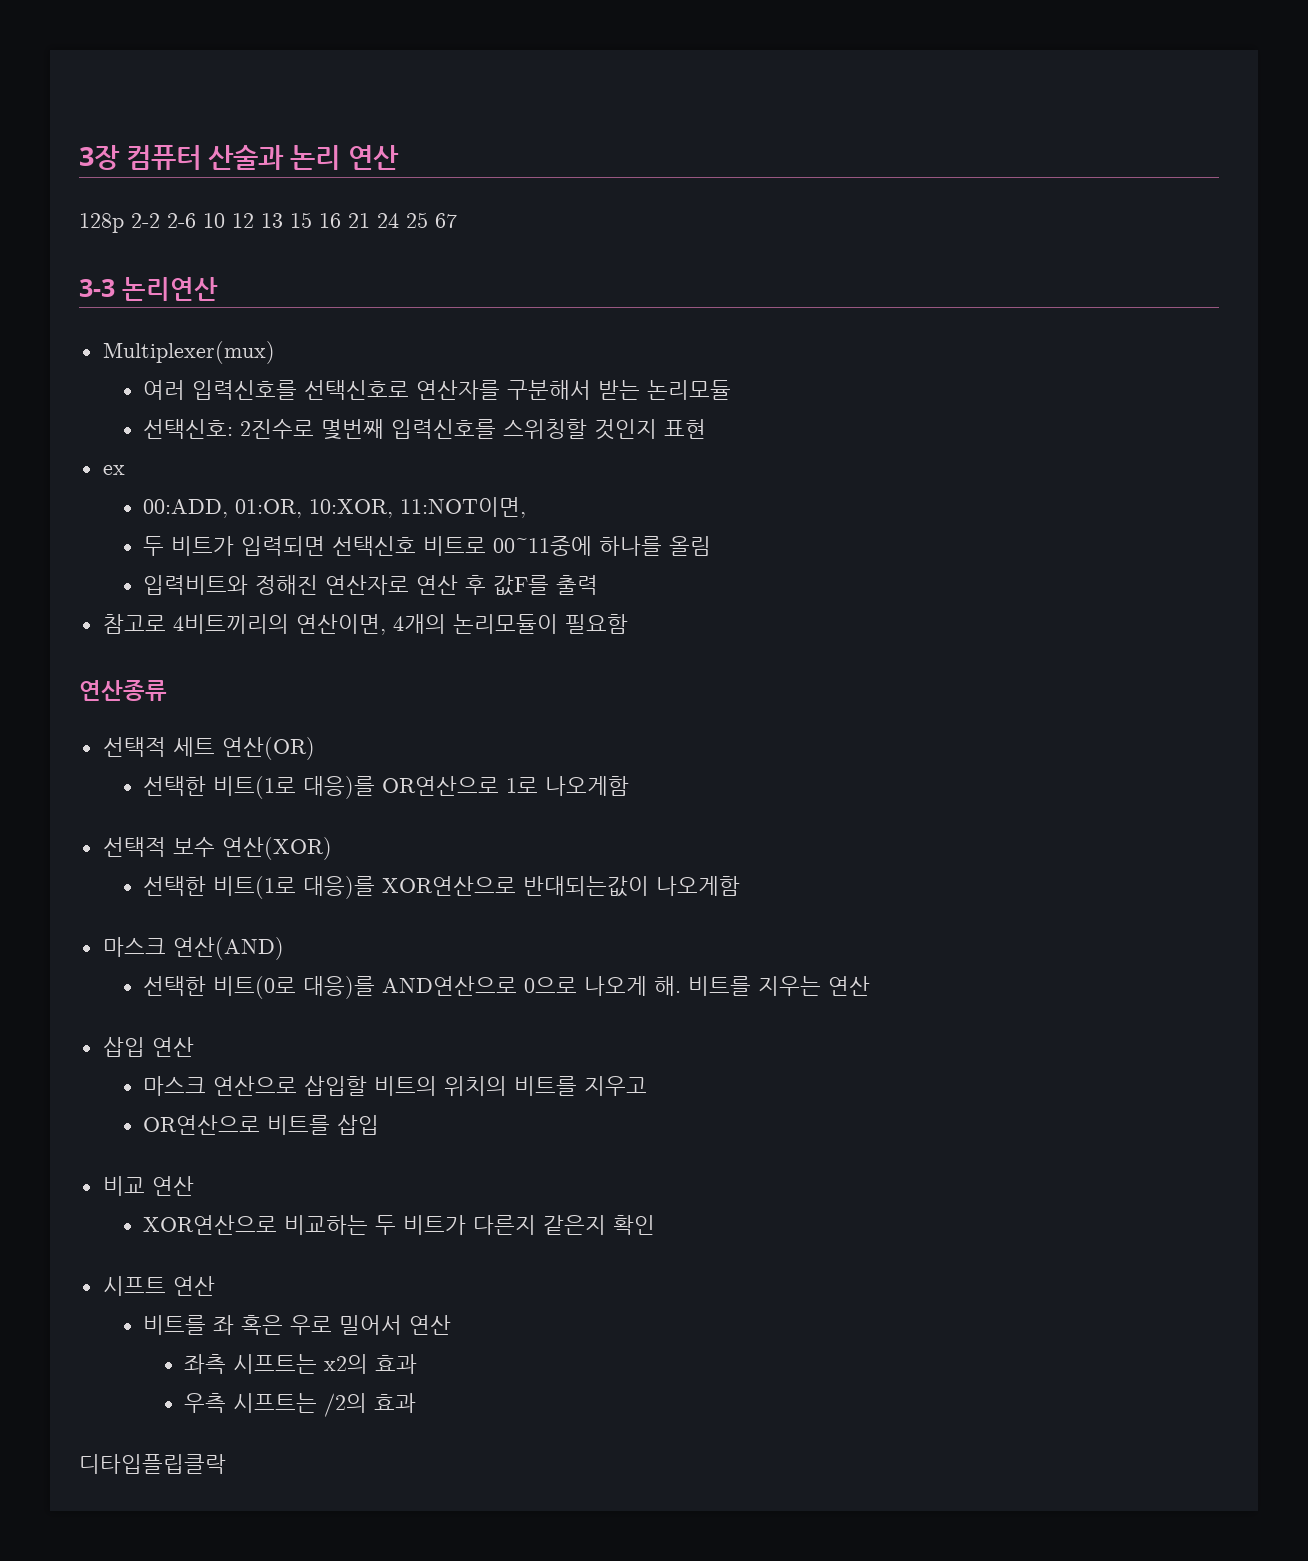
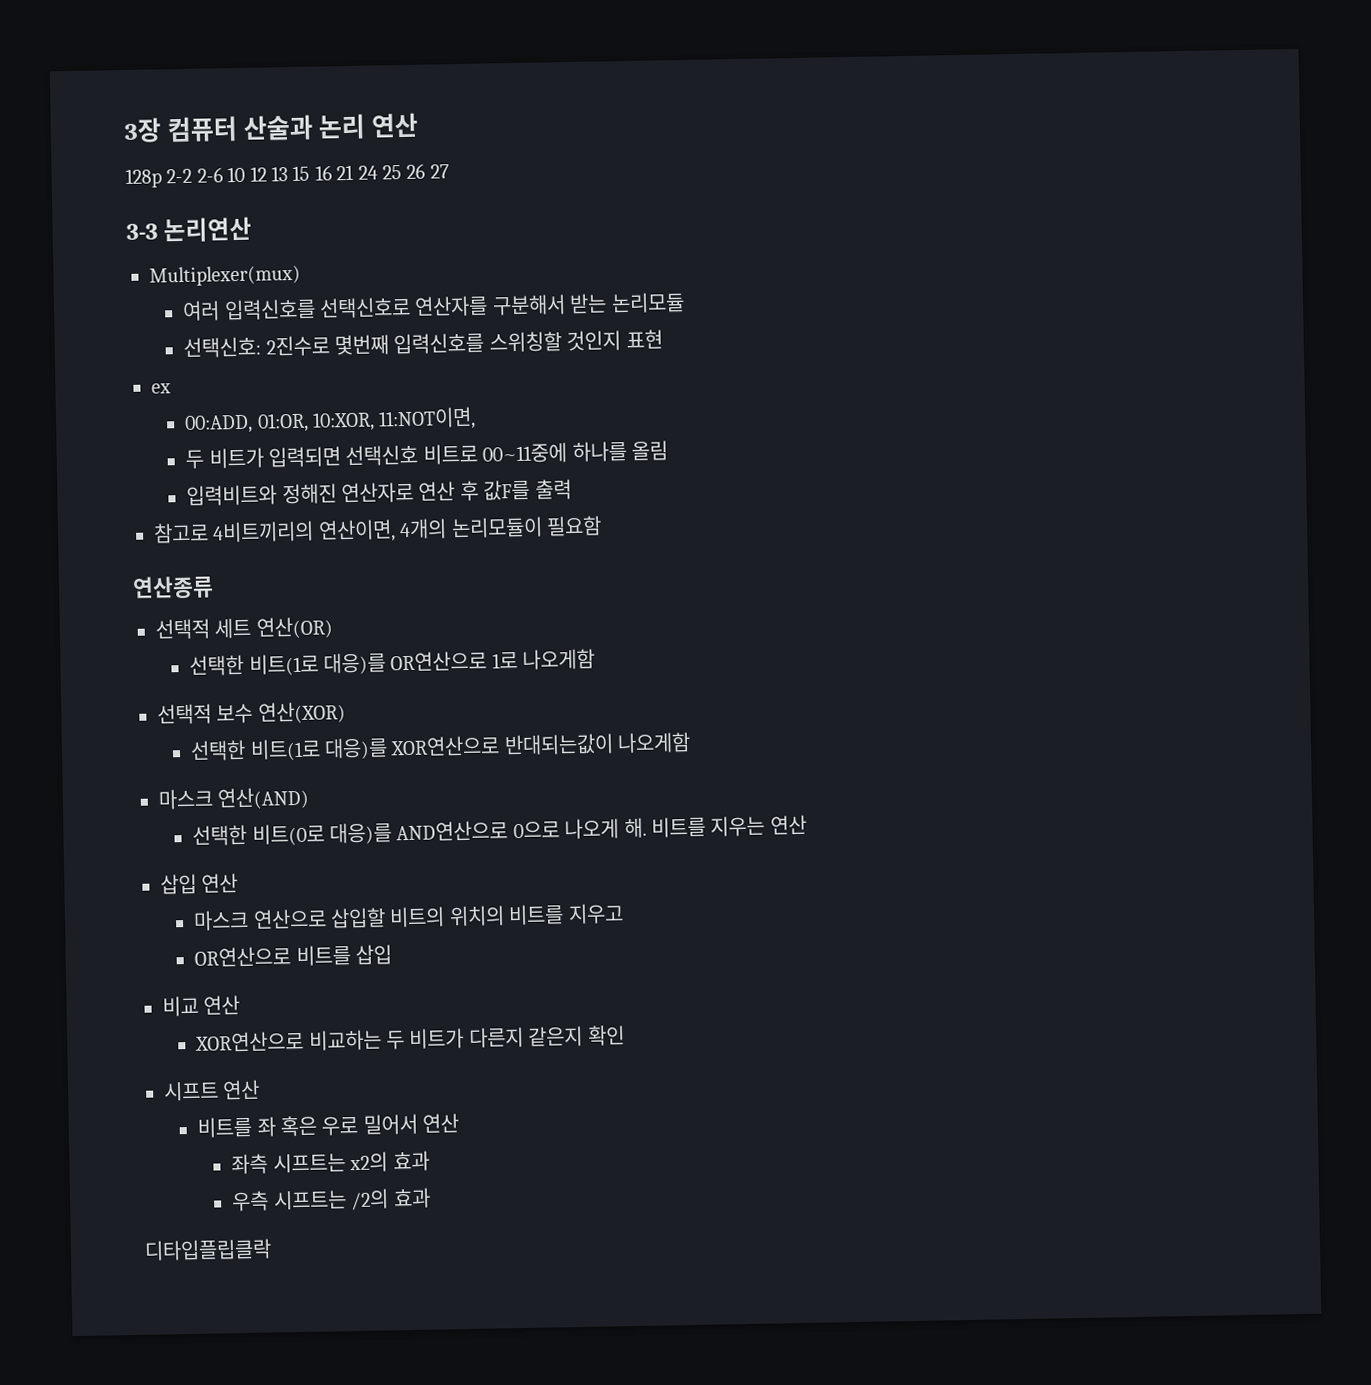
- 128p 2-2 2-6 10 12 13 15 16 21 24 25 67
+ 128p 2-2 2-6 10 12 13 15 16 21 24 25 26 27

